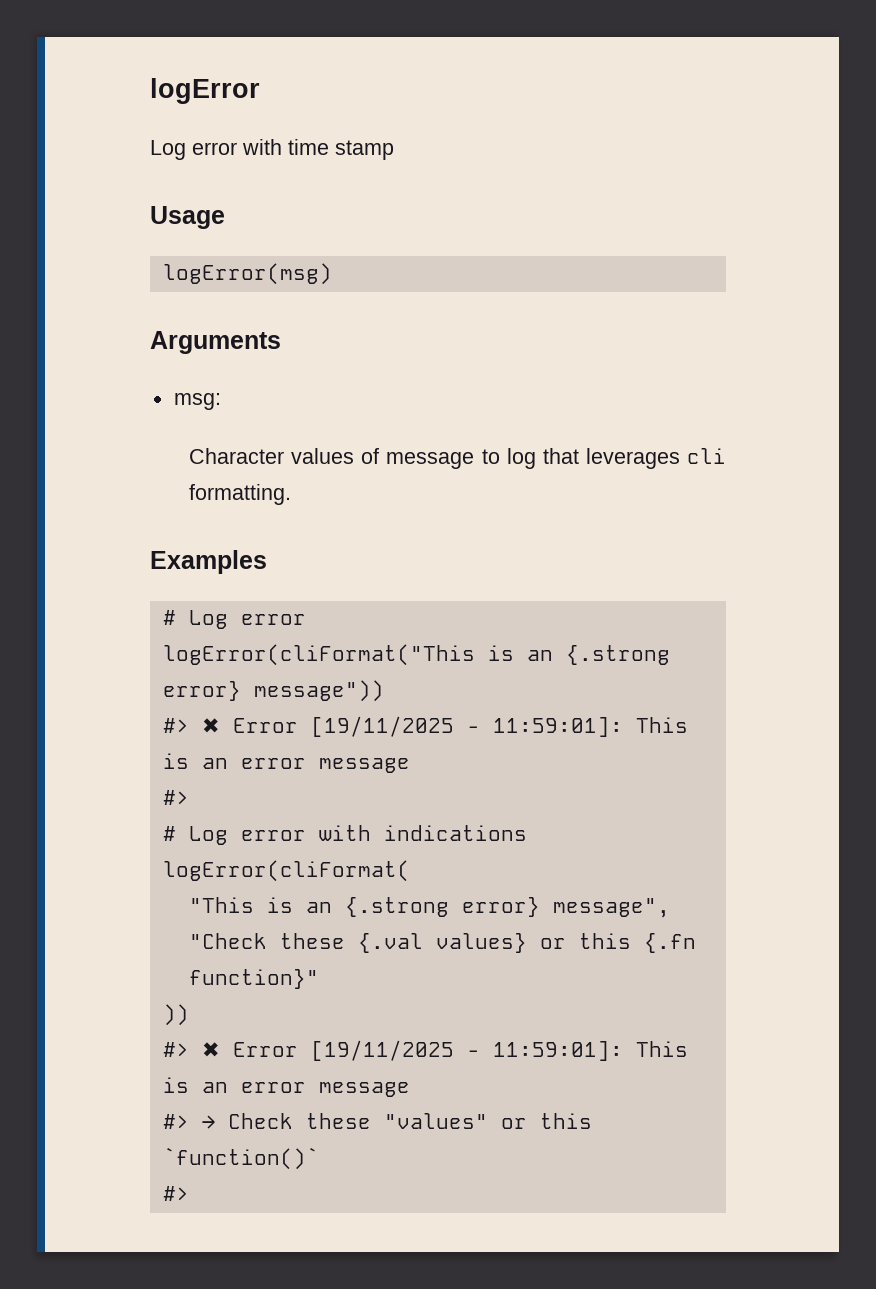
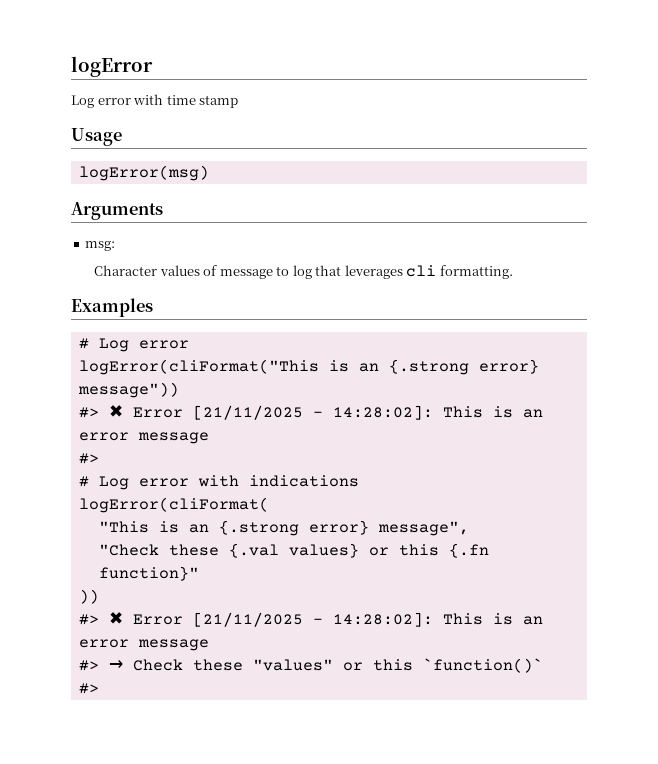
  logError(cliFormat("This is an {.strong error} message"))
- #> ✖ Error [19/11/2025 - 11:59:01]: This is an error message
+ #> ✖ Error [21/11/2025 - 14:28:02]: This is an error message
  ))
- #> ✖ Error [19/11/2025 - 11:59:01]: This is an error message
+ #> ✖ Error [21/11/2025 - 14:28:02]: This is an error message

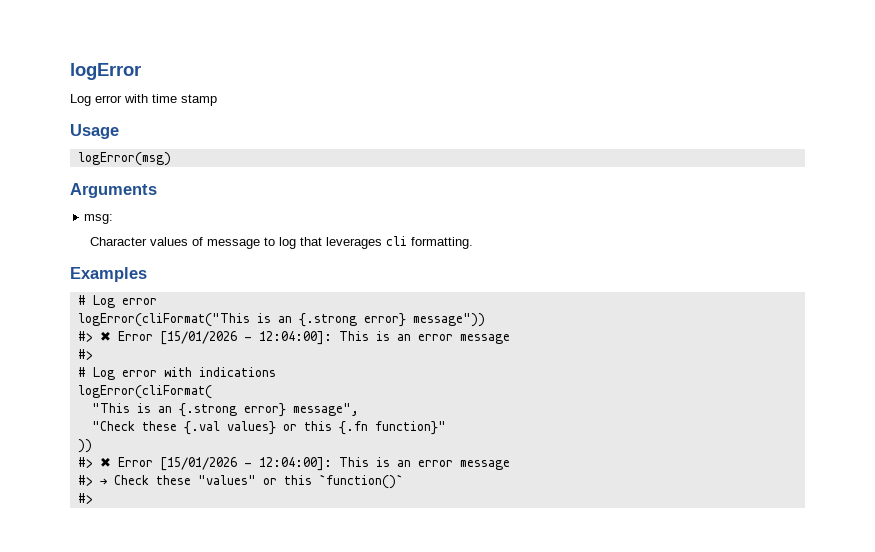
  logError(cliFormat("This is an {.strong error} message"))
- #> ✖ Error [21/11/2025 - 14:28:02]: This is an error message
+ #> ✖ Error [15/01/2026 - 12:04:00]: This is an error message
  ))
- #> ✖ Error [21/11/2025 - 14:28:02]: This is an error message
+ #> ✖ Error [15/01/2026 - 12:04:00]: This is an error message

